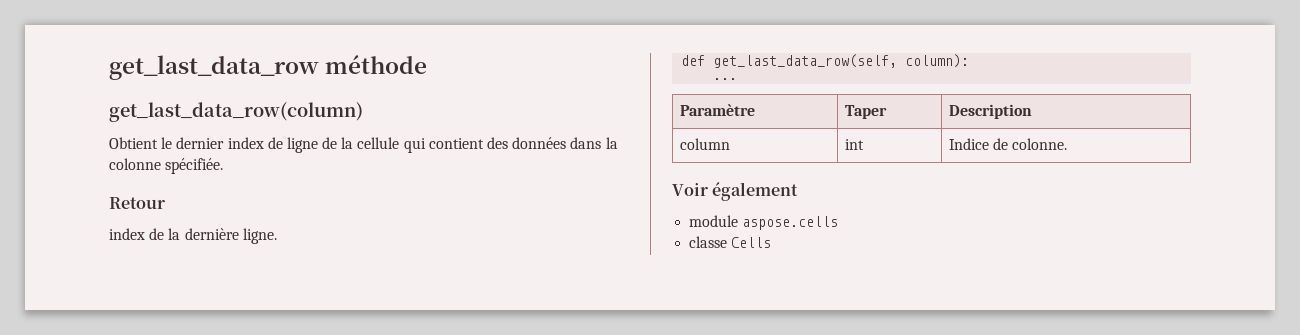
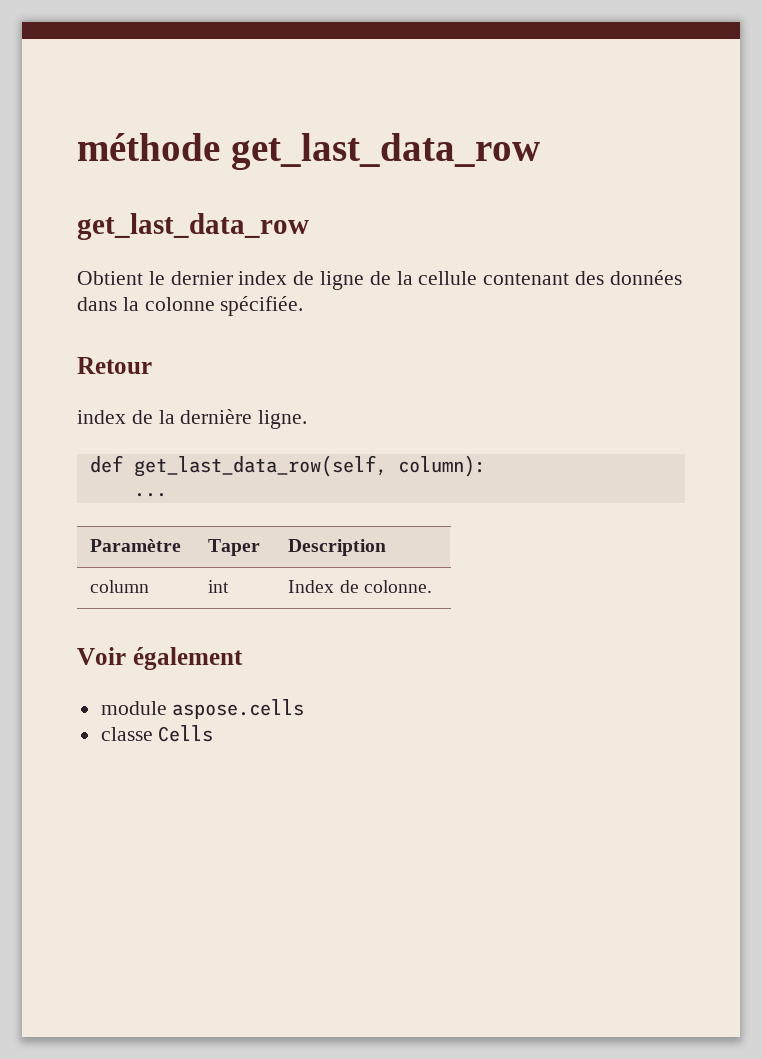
- get_last_data_row méthode
- get_last_data_row(column)
+ méthode get_last_data_row
+ get_last_data_row
- Obtient le dernier index de ligne de la cellule qui contient des données dans la colonne spécifiée.
+ Obtient le dernier index de ligne de la cellule contenant des données dans la colonne spécifiée.
- column | int | Indice de colonne.
+ column | int | Index de colonne.

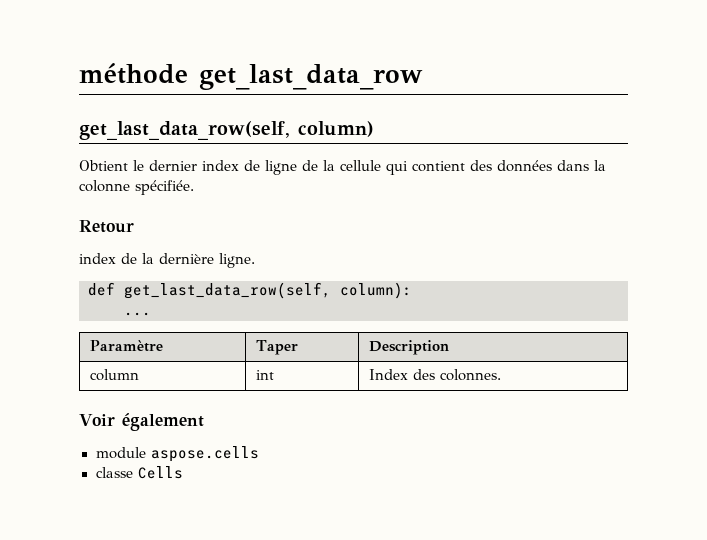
  méthode get_last_data_row
- get_last_data_row
+ get_last_data_row(self, column)
- Obtient le dernier index de ligne de la cellule contenant des données dans la colonne spécifiée.
+ Obtient le dernier index de ligne de la cellule qui contient des données dans la colonne spécifiée.
- column | int | Index de colonne.
+ column | int | Index des colonnes.

